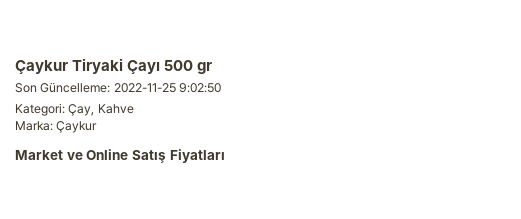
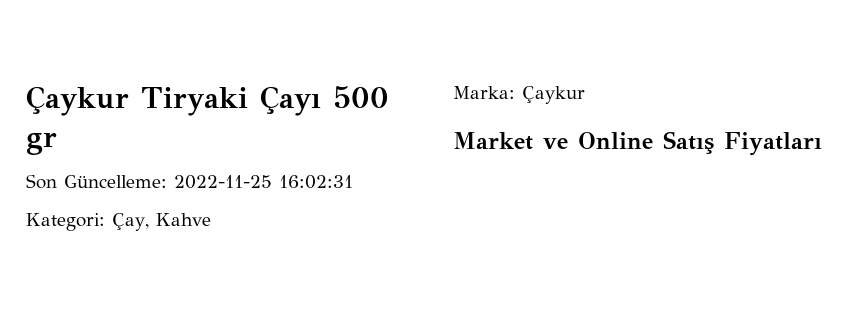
- Son Güncelleme: 2022-11-25 9:02:50
+ Son Güncelleme: 2022-11-25 16:02:31

